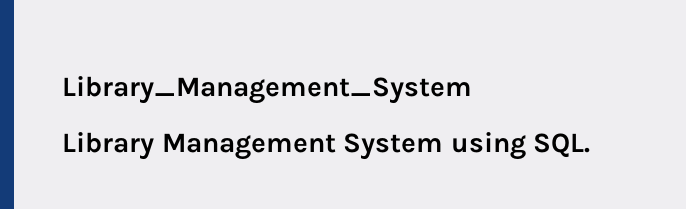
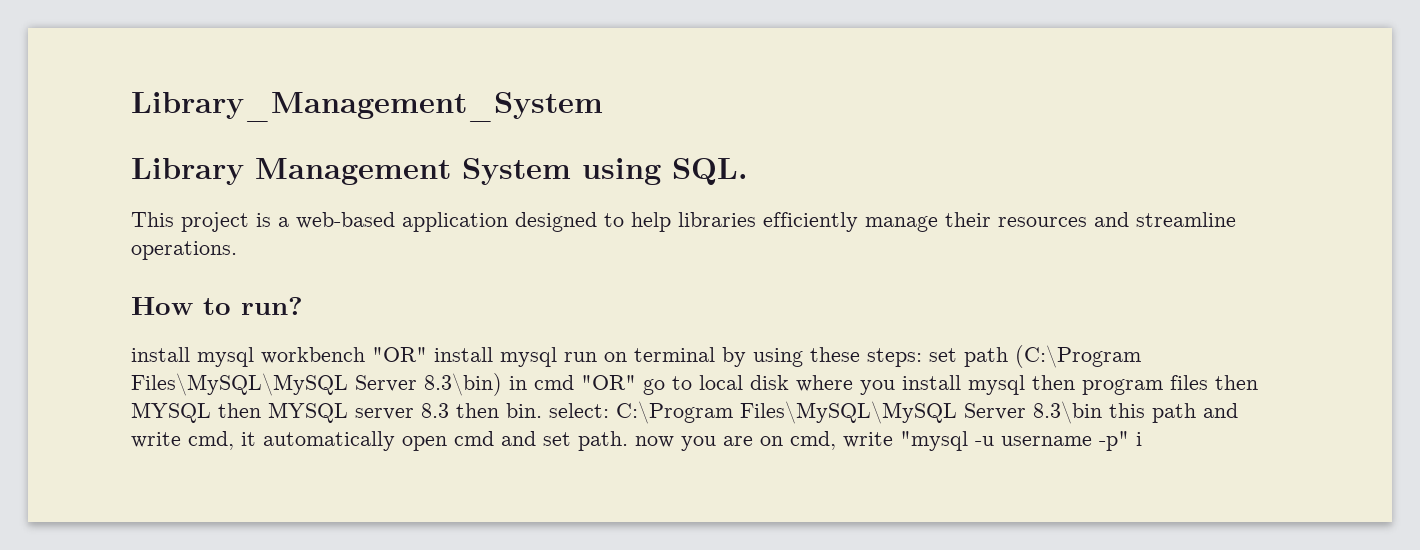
+ This project is a web-based application designed to help libraries efficiently manage their resources and streamline operations.
+ How to run?
+ install mysql workbench "OR" install mysql run on terminal by using these steps: set path (C:\Program Files\MySQL\MySQL Server 8.3\bin) in cmd "OR" go to local disk where you install mysql then program files then MYSQL then MYSQL server 8.3 then bin. select: C:\Program Files\MySQL\MySQL Server 8.3\bin this path and write cmd, it automatically open cmd and set path. now you are on cmd, write "mysql -u username -p" i

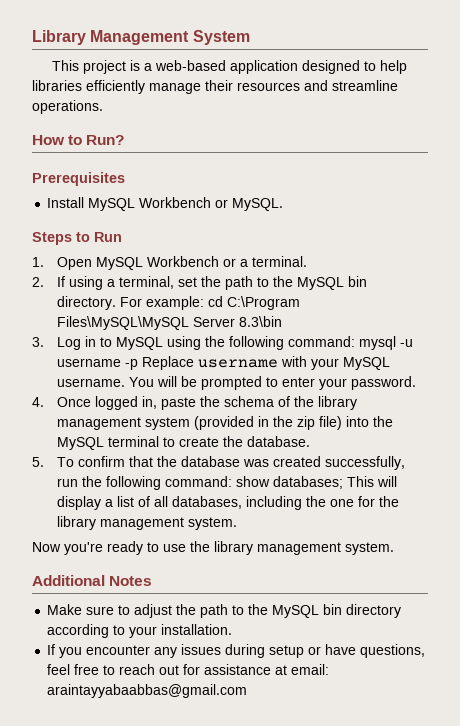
- Library_Management_System
- Library Management System using SQL.
+ Library Management System
- How to run?
- install mysql workbench "OR" install mysql run on terminal by using these steps: set path (C:\Program Files\MySQL\MySQL Server 8.3\bin) in cmd "OR" go to local disk where you install mysql then program files then MYSQL then MYSQL server 8.3 then bin. select: C:\Program Files\MySQL\MySQL Server 8.3\bin this path and write cmd, it automatically open cmd and set path. now you are on cmd, write "mysql -u username -p" i
+ How to Run?
+ Prerequisites
+ Install MySQL Workbench or MySQL.
+ Steps to Run
+ 1. Open MySQL Workbench or a terminal.
+ 2. If using a terminal, set the path to the MySQL bin directory. For example: cd C:\Program Files\MySQL\MySQL Server 8.3\bin
+ 3. Log in to MySQL using the following command: mysql -u username -p Replace username with your MySQL username. You will be prompted to enter your password.
+ 4. Once logged in, paste the schema of the library management system (provided in the zip file) into the MySQL terminal to create the database.
+ 5. To confirm that the database was created successfully, run the following command: show databases; This will display a list of all databases, including the one for the library management system.
+ Now you're ready to use the library management system.
+ Additional Notes
+ Make sure to adjust the path to the MySQL bin directory according to your installation.
+ If you encounter any issues during setup or have questions, feel free to reach out for assistance at email: araintayyabaabbas@gmail.com

